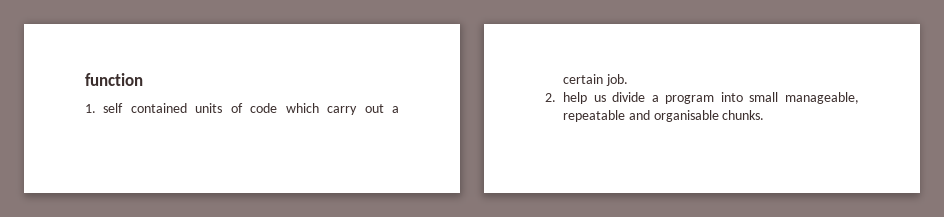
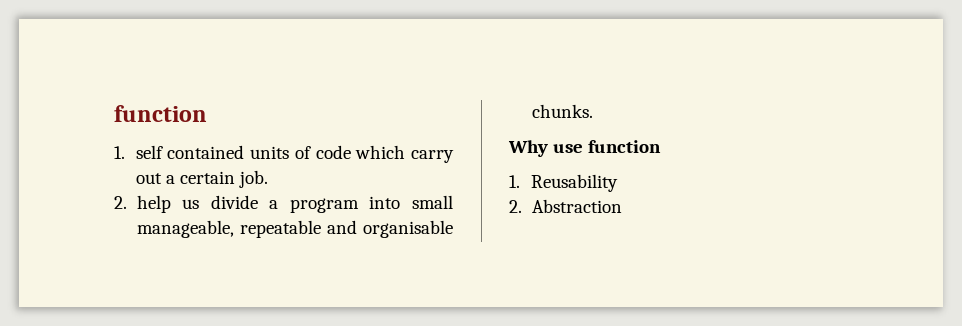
+ Why use function
+ 1. Reusability
+ 2. Abstraction

